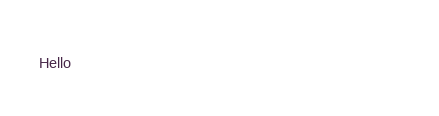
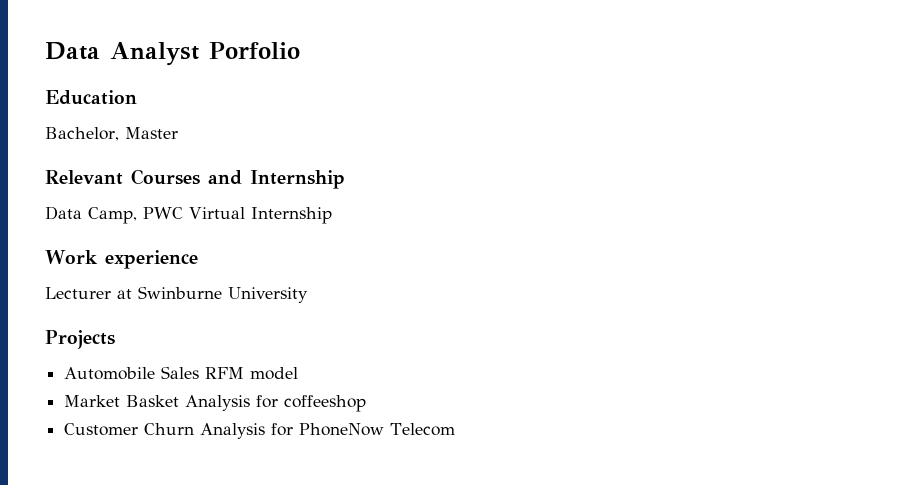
- Hello
+ Data Analyst Porfolio
+ Education
+ Bachelor, Master
+ Relevant Courses and Internship
+ Data Camp, PWC Virtual Internship
+ Work experience
+ Lecturer at Swinburne University
+ Projects
+ Automobile Sales RFM model
+ Market Basket Analysis for coffeeshop
+ Customer Churn Analysis for PhoneNow Telecom

